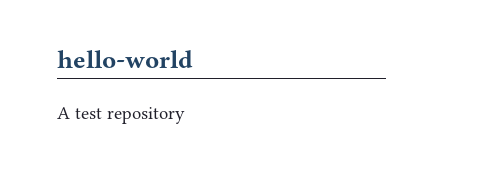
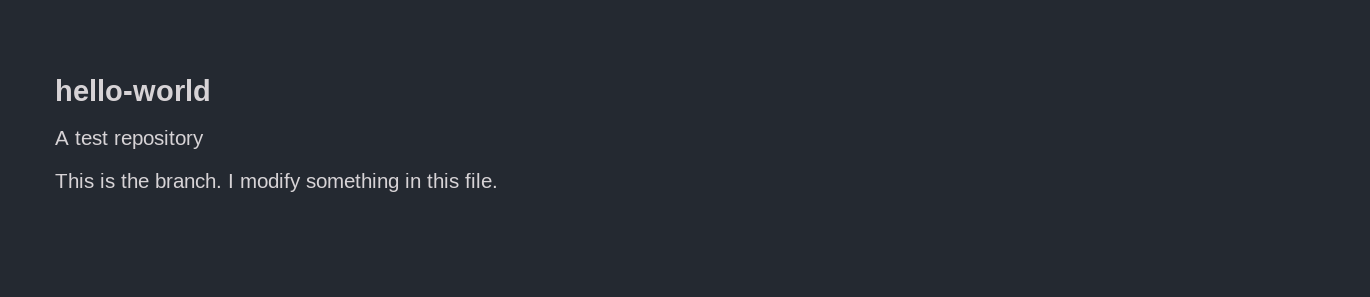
+ This is the branch. I modify something in this file.

